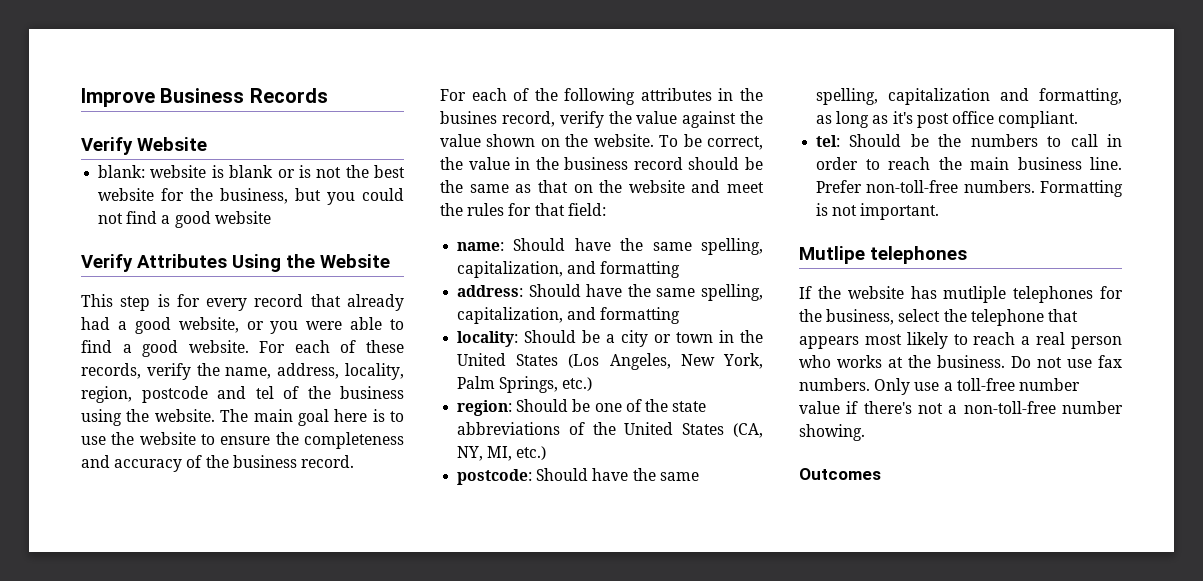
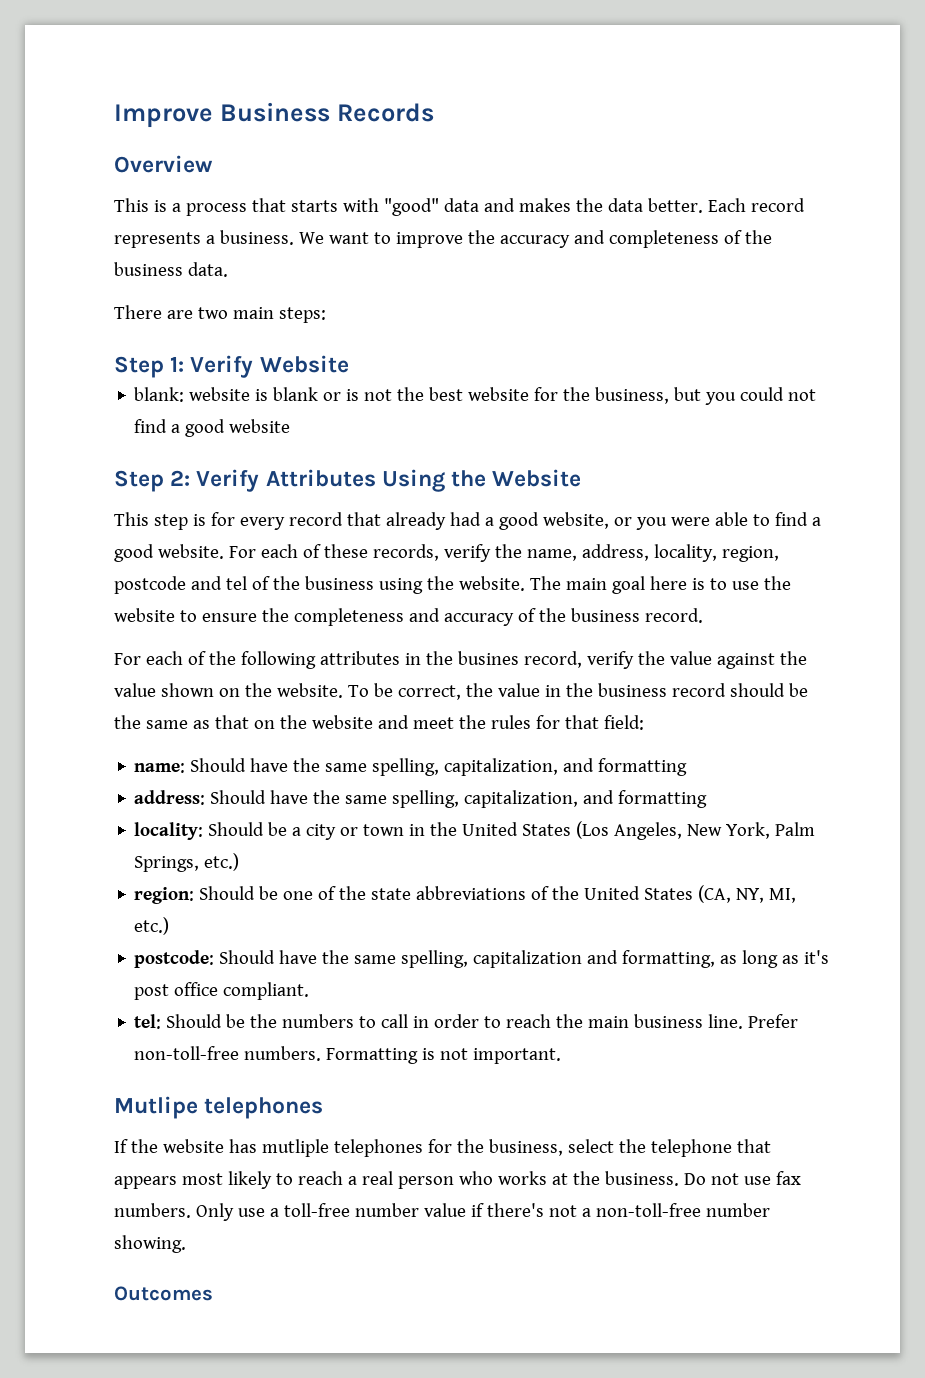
- Verify Website
+ Overview
+ This is a process that starts with "good" data and makes the data better. Each record represents a business. We want to improve the accuracy and completeness of the business data.
+ There are two main steps:
+ Step 1: Verify Website
- Verify Attributes Using the Website
+ Step 2: Verify Attributes Using the Website

